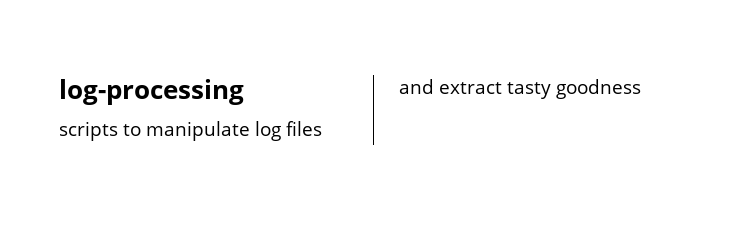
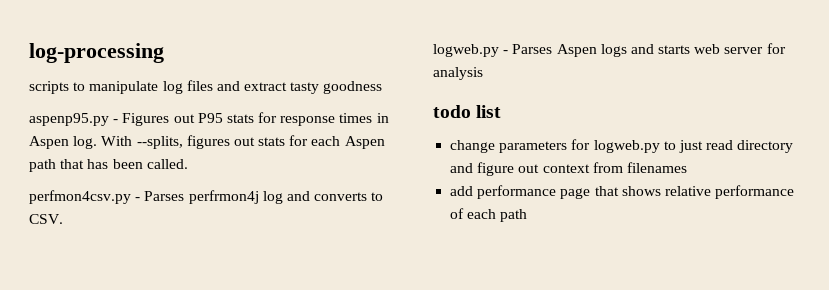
+ aspenp95.py - Figures out P95 stats for response times in Aspen log. With --splits, figures out stats for each Aspen path that has been called.
+ perfmon4csv.py - Parses perfrmon4j log and converts to CSV.
+ logweb.py - Parses Aspen logs and starts web server for analysis
+ todo list
+ change parameters for logweb.py to just read directory and figure out context from filenames
+ add performance page that shows relative performance of each path

